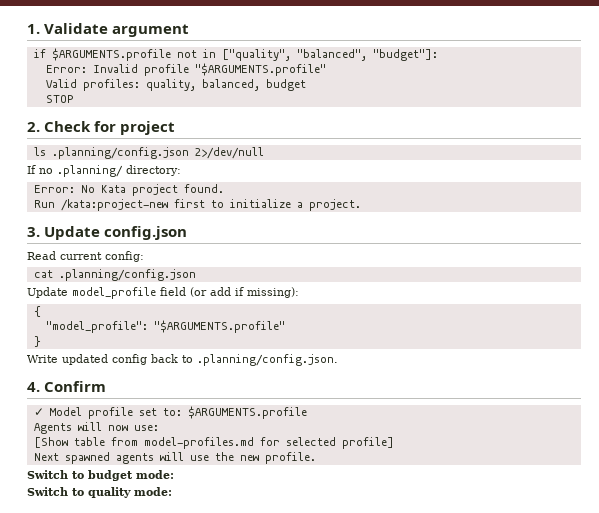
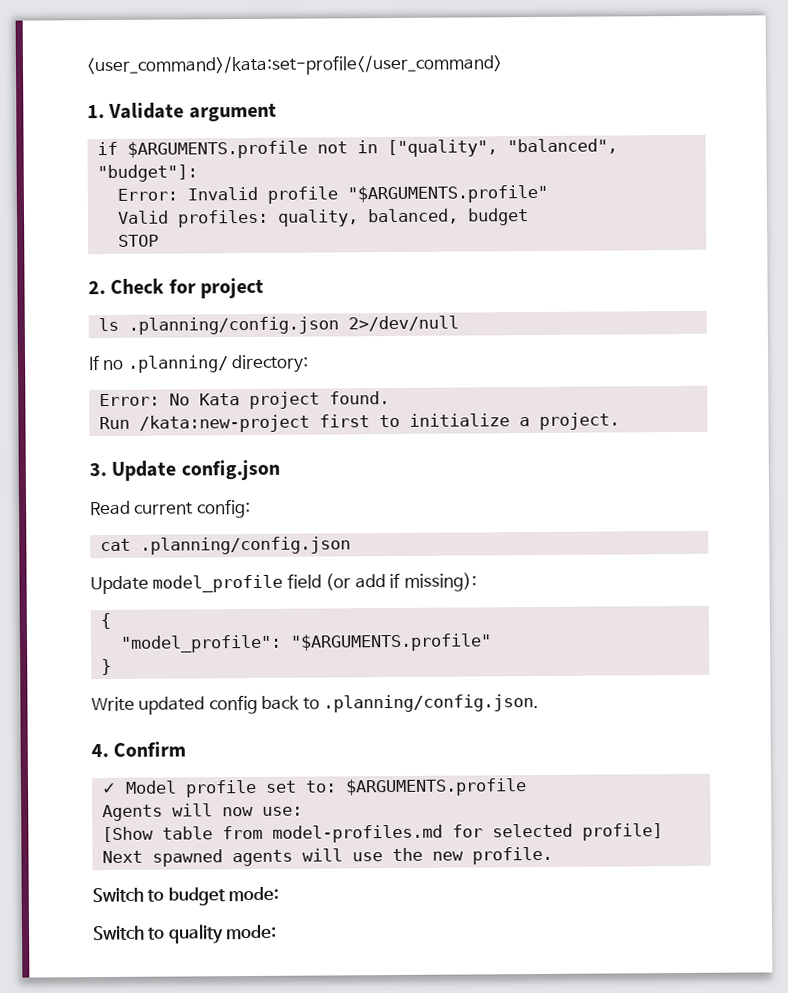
+ <user_command>/kata:set-profile</user_command>
- Run /kata:project-new first to initialize a project.
+ Run /kata:new-project first to initialize a project.

